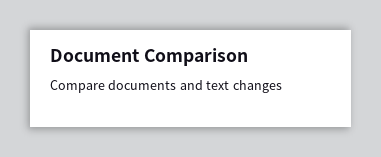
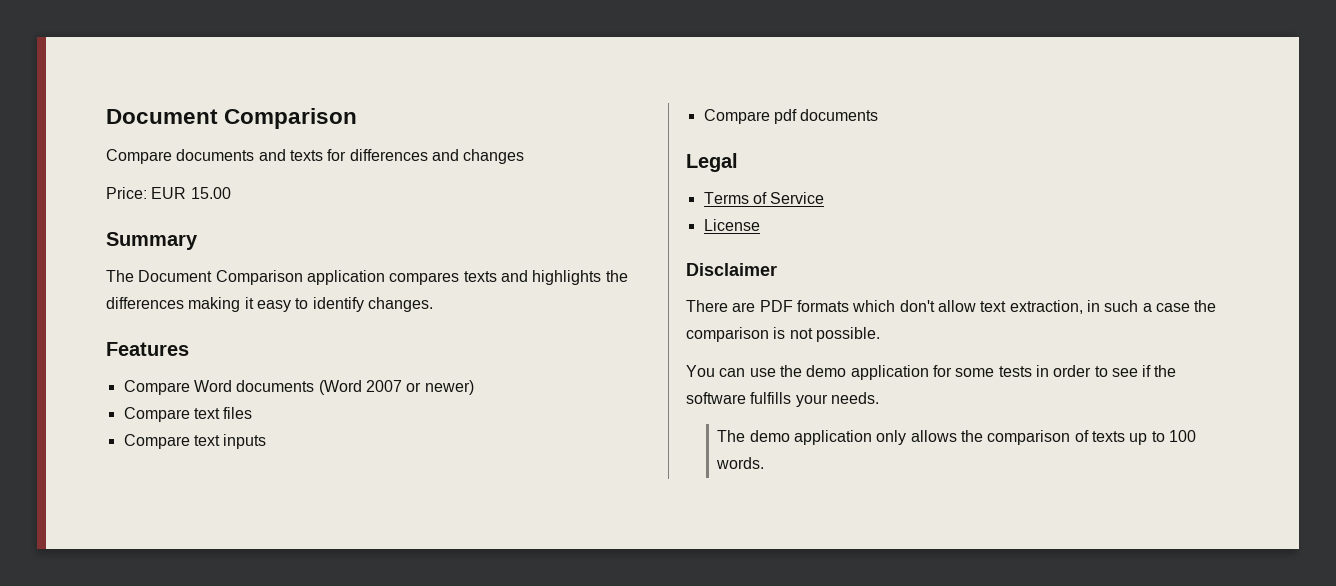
- Compare documents and text changes
+ Compare documents and texts for differences and changes
+ Price: EUR 15.00
+ Summary
+ The Document Comparison application compares texts and highlights the differences making it easy to identify changes.
+ Features
+ Compare Word documents (Word 2007 or newer)
+ Compare text files
+ Compare text inputs
+ Compare pdf documents
+ Legal
+ Terms of Service
+ License
+ Disclaimer
+ There are PDF formats which don't allow text extraction, in such a case the comparison is not possible.
+ You can use the demo application for some tests in order to see if the software fulfills your needs.
+ The demo application only allows the comparison of texts up to 100 words.

